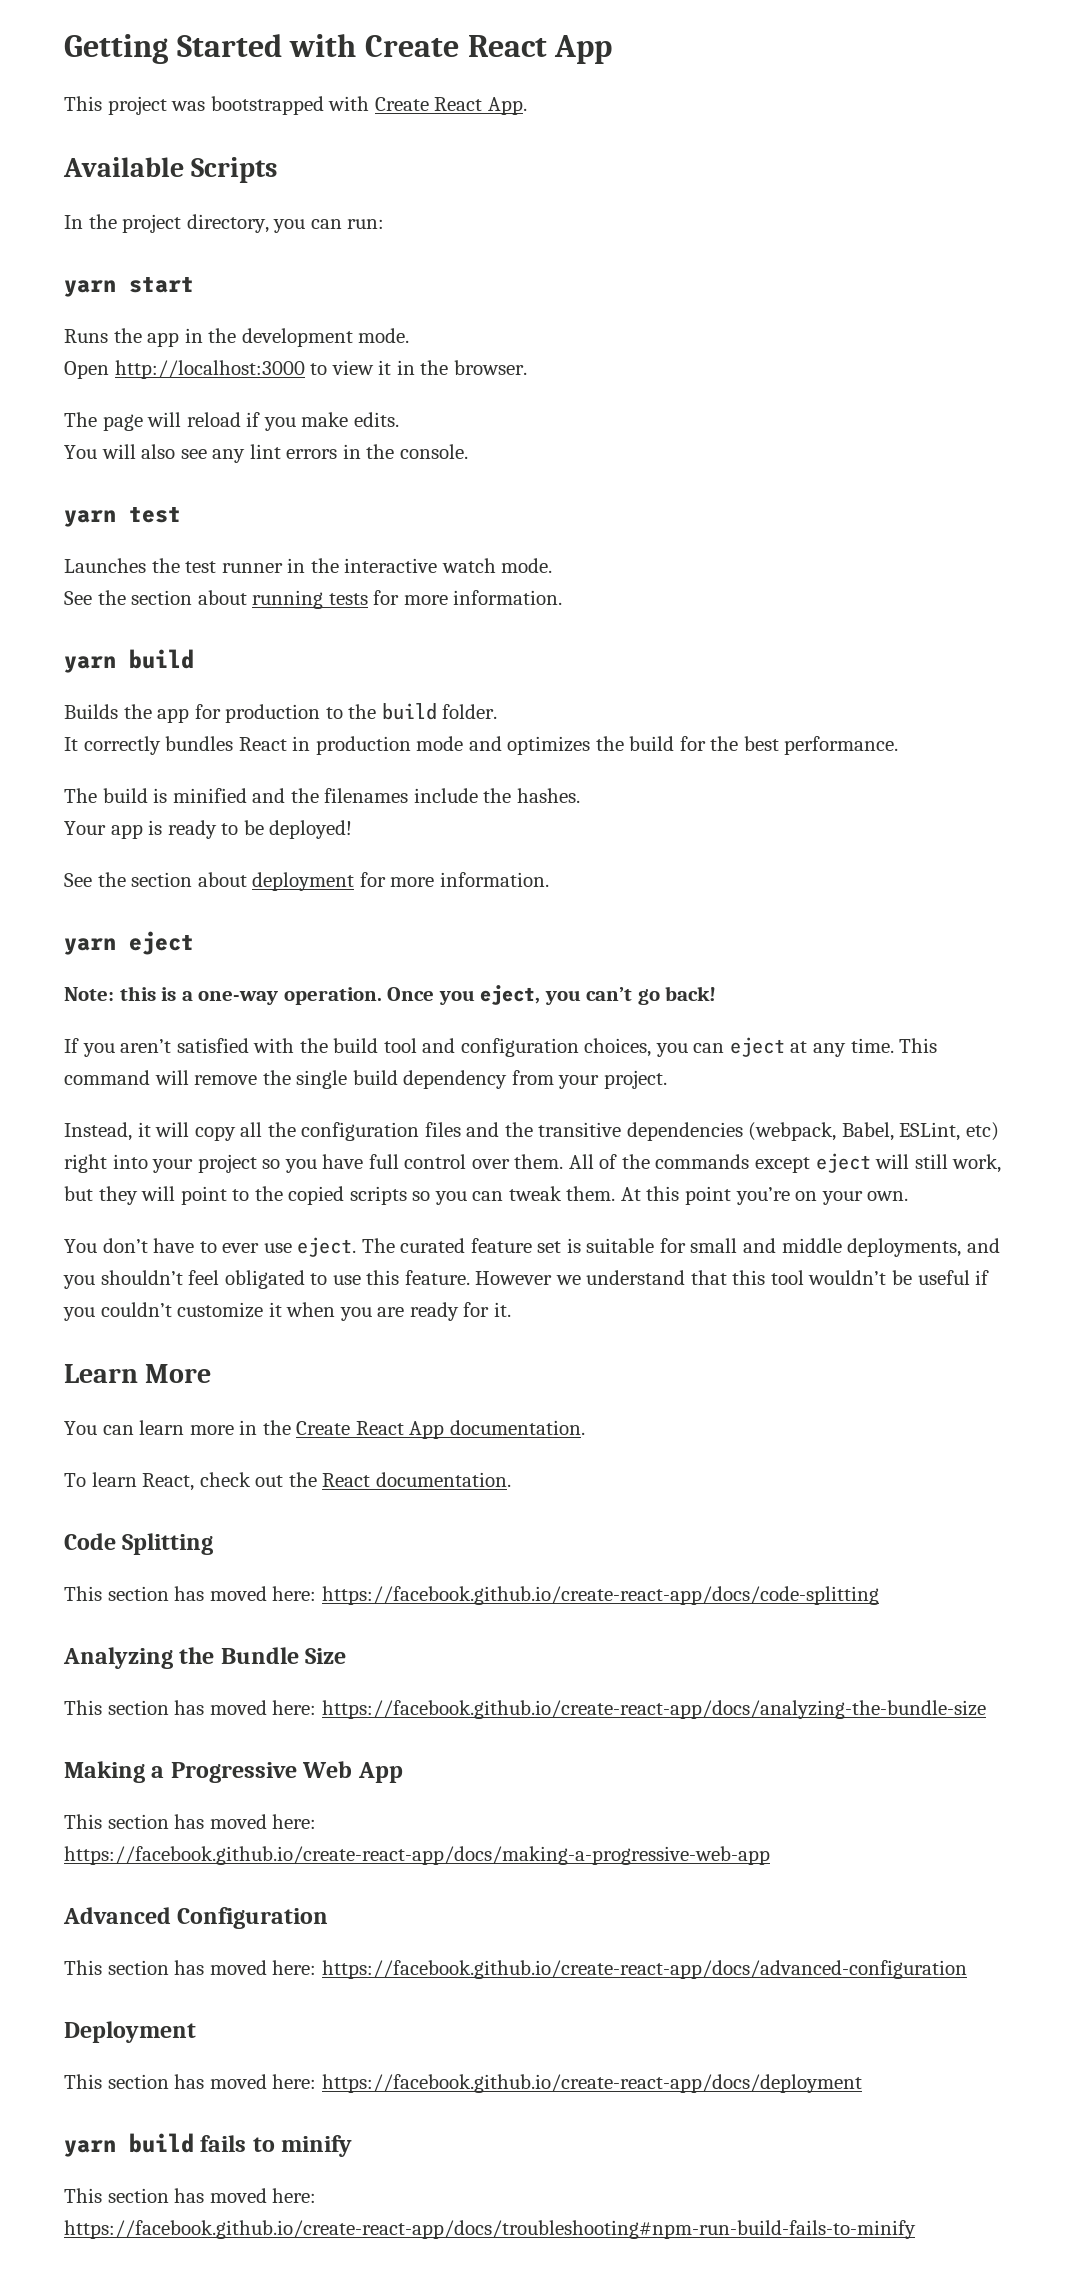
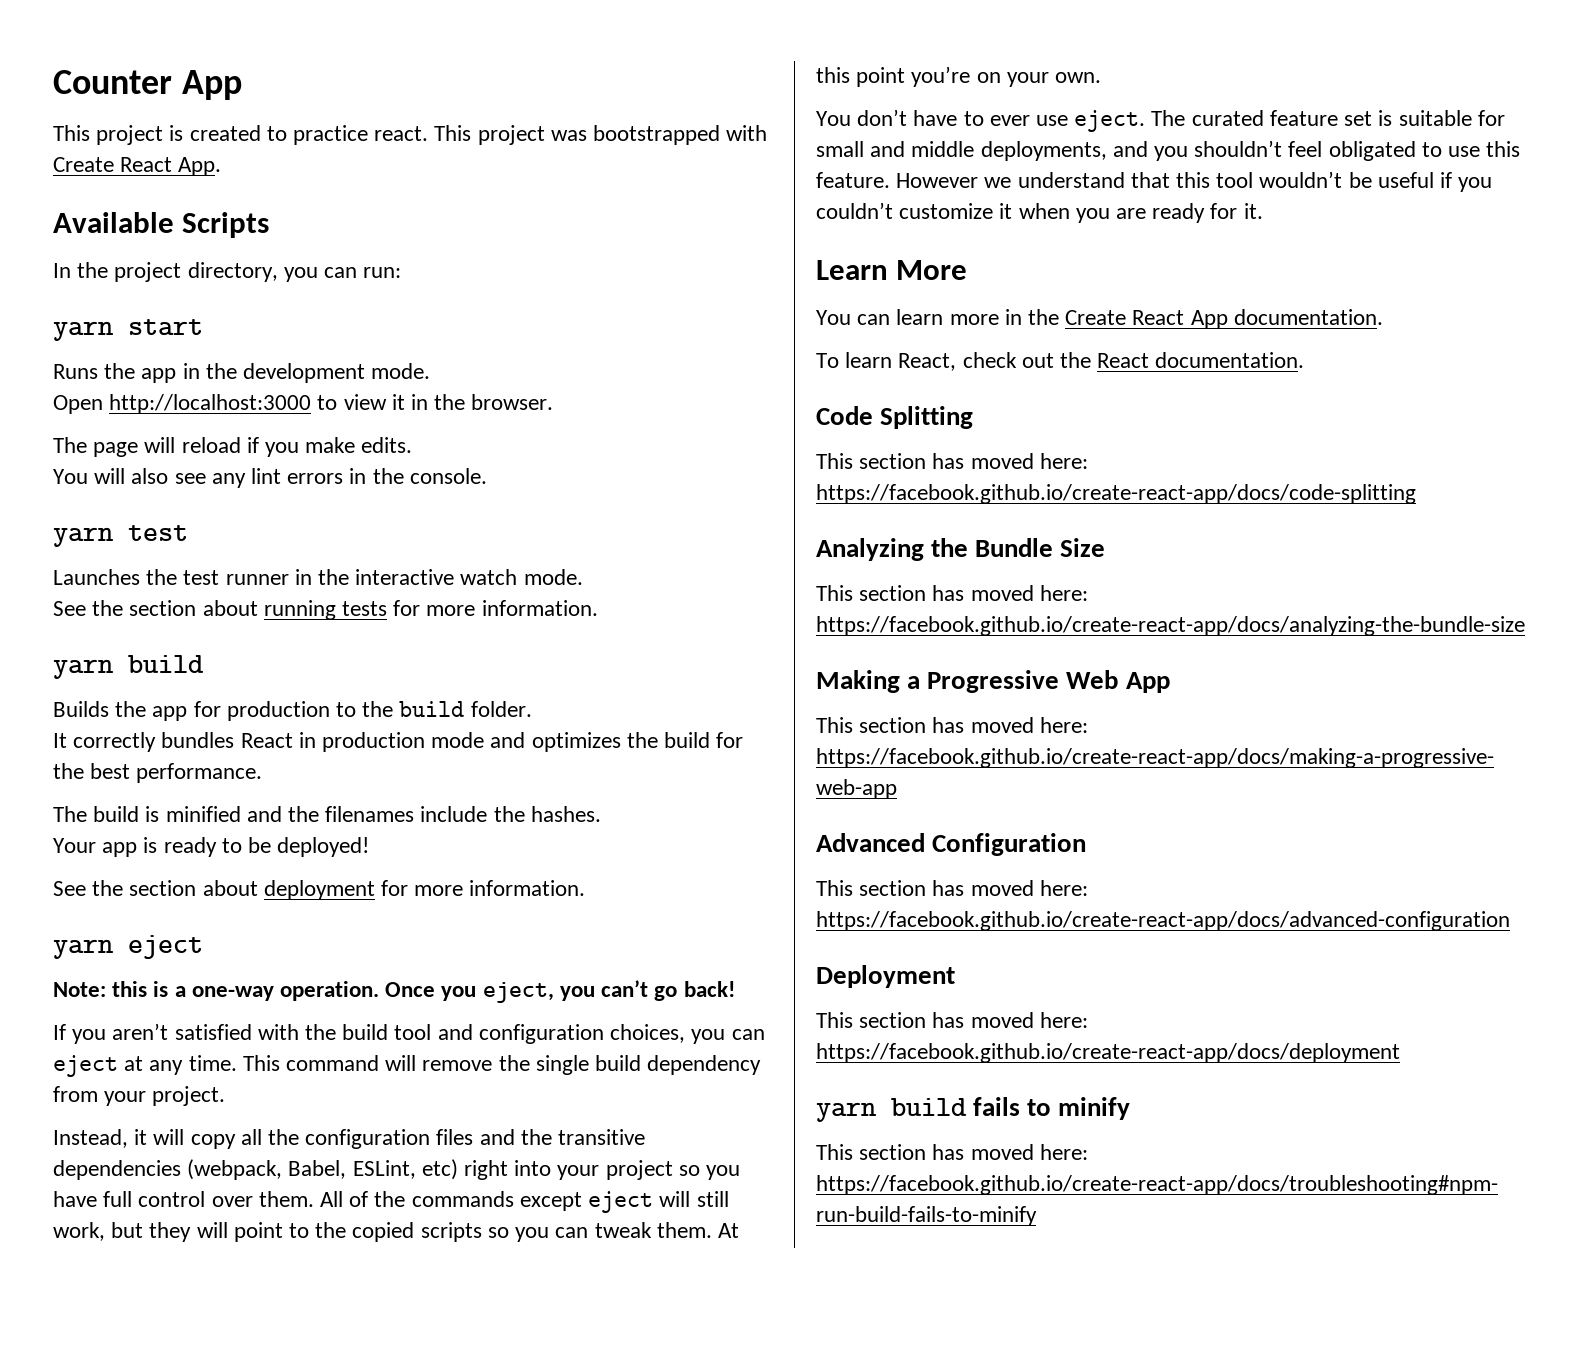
- Getting Started with Create React App
- This project was bootstrapped with Create React App.
+ Counter App
+ This project is created to practice react. This project was bootstrapped with Create React App.

